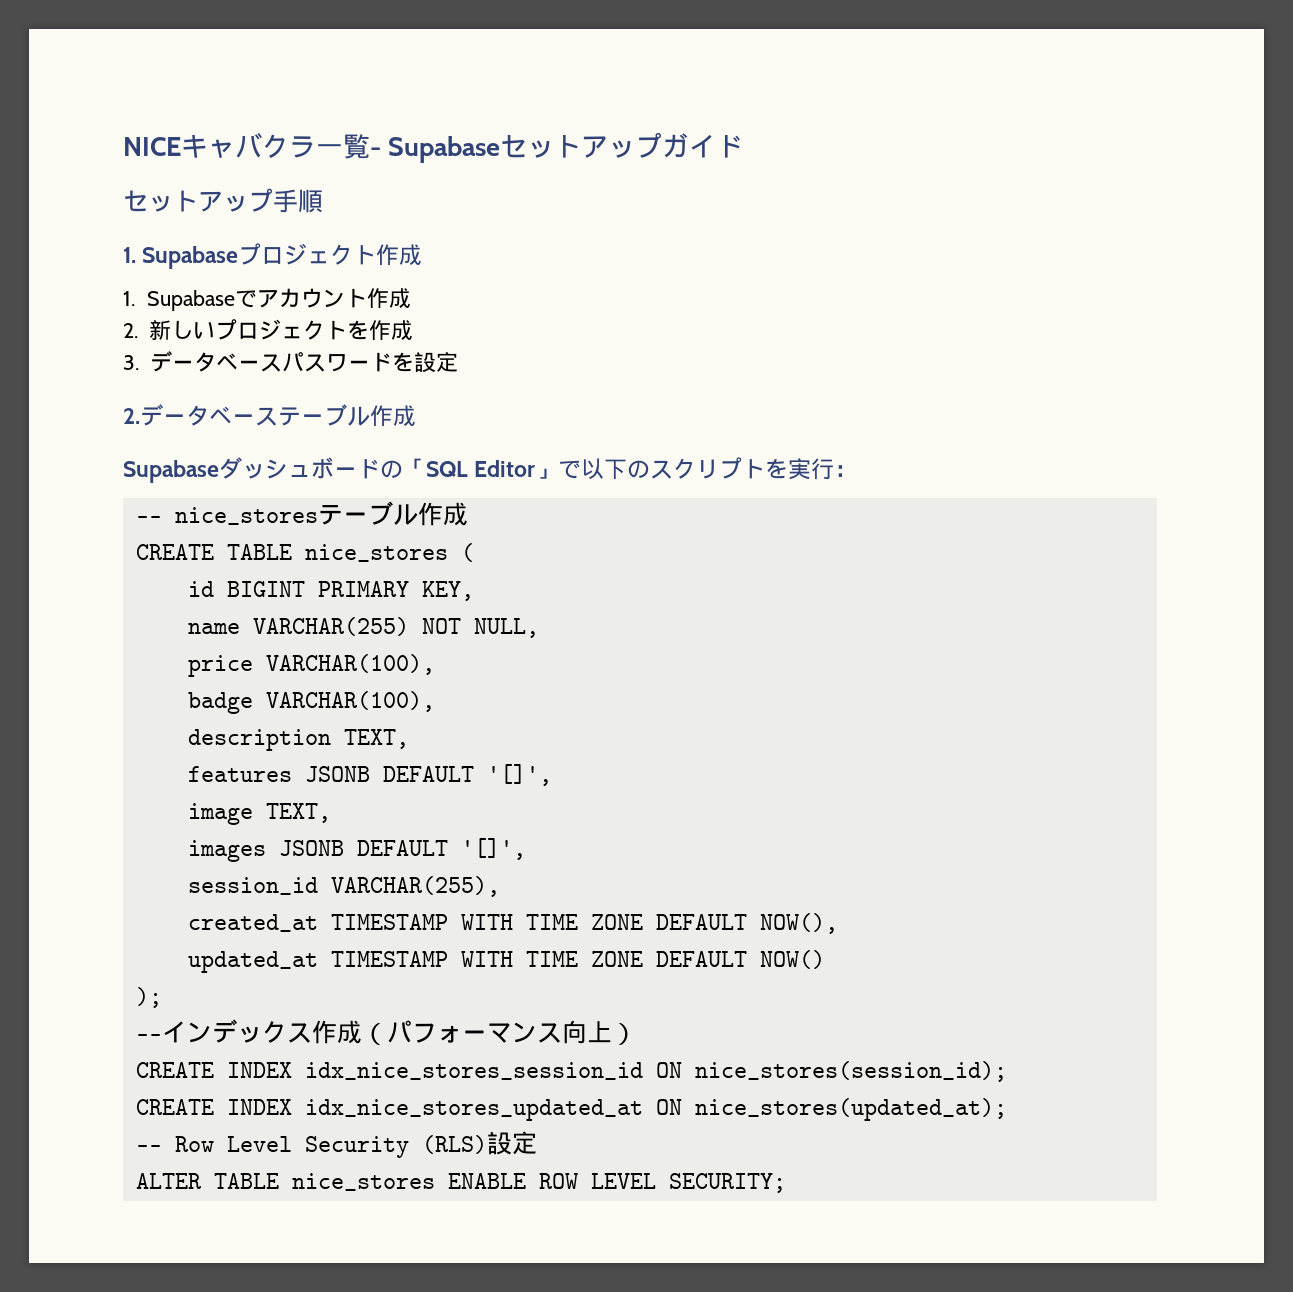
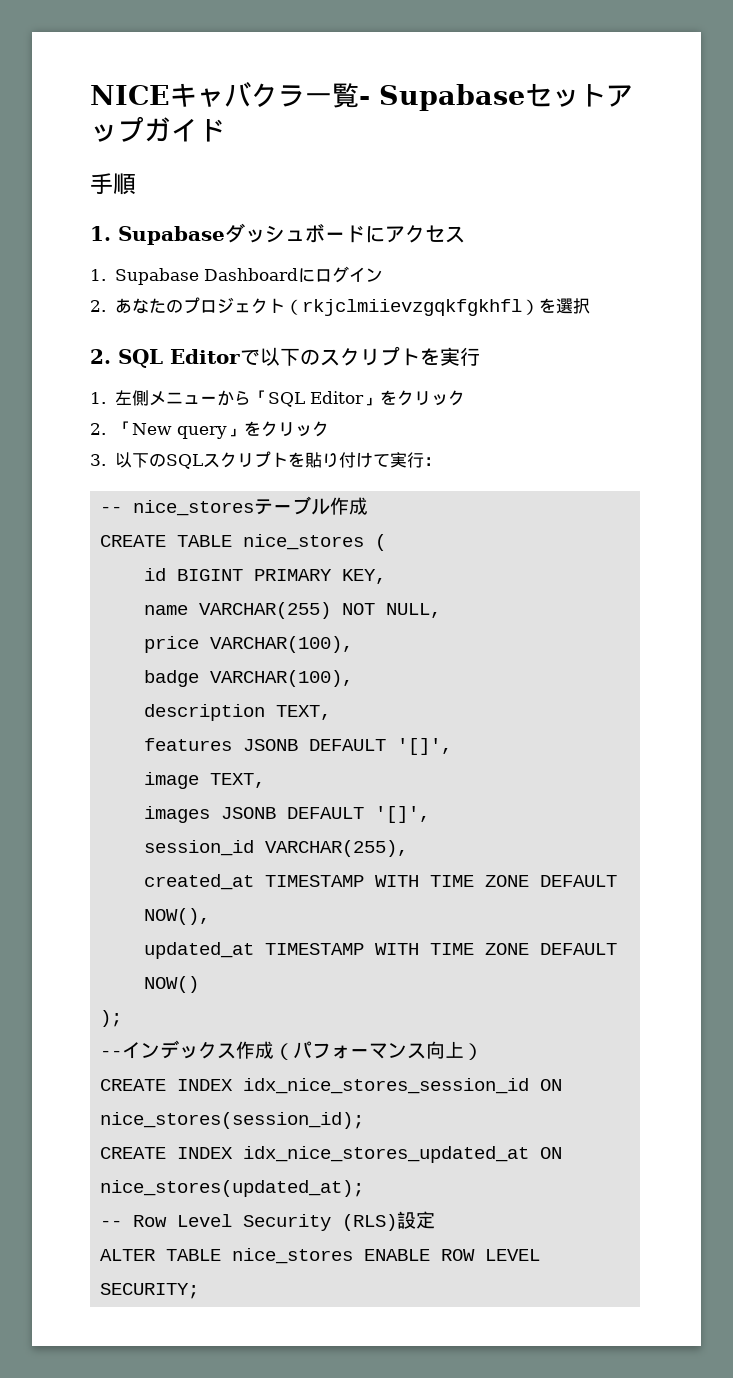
- セットアップ手順
+ 手順
- 1. Supabaseプロジェクト作成
- 1. Supabaseでアカウント作成
- 2.新しいプロジェクトを作成
- 3.データベースパスワードを設定
- 2.データベーステーブル作成
- Supabaseダッシュボードの「SQL Editor」で以下のスクリプトを実行：
+ 1. Supabaseダッシュボードにアクセス
+ 1. Supabase Dashboardにログイン
+ 2.あなたのプロジェクト（rkjclmiievzgqkfgkhfl）を選択
+ 2. SQL Editorで以下のスクリプトを実行
+ 1.左側メニューから「SQL Editor」をクリック
+ 2.「New query」をクリック
+ 3.以下のSQLスクリプトを貼り付けて実行：

